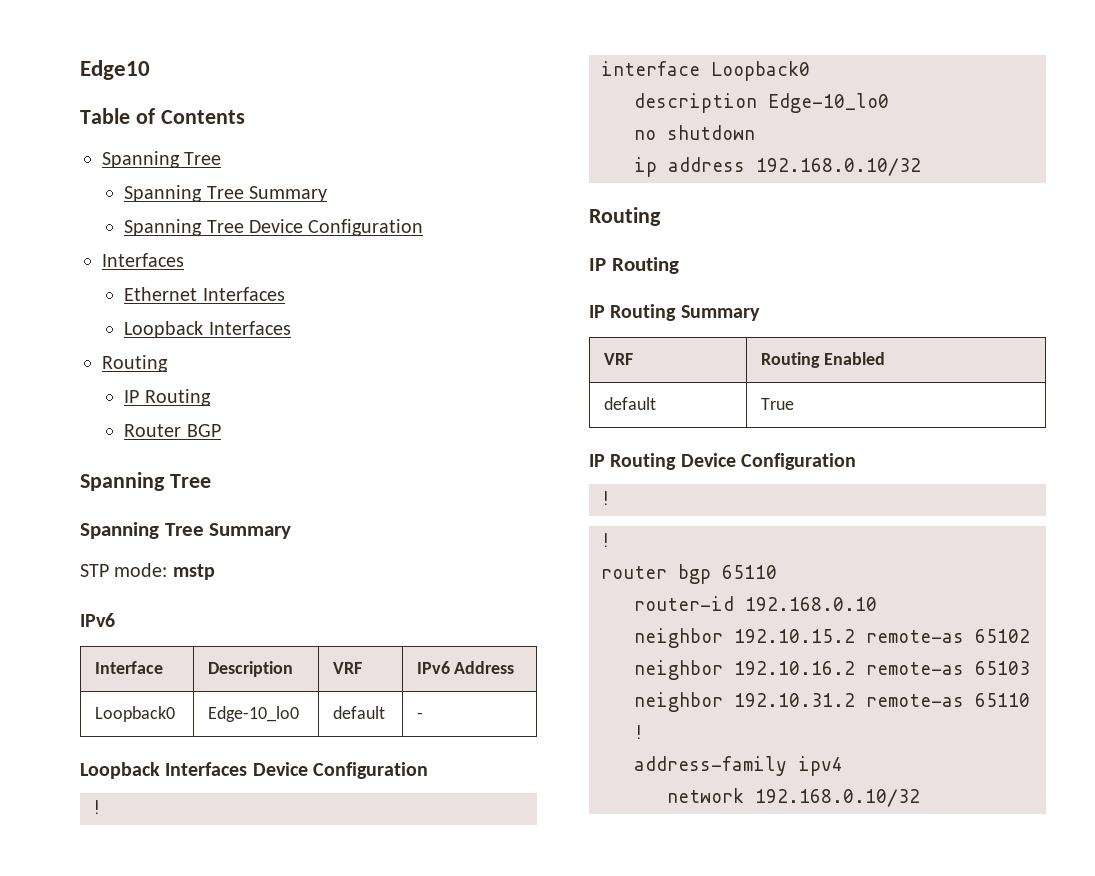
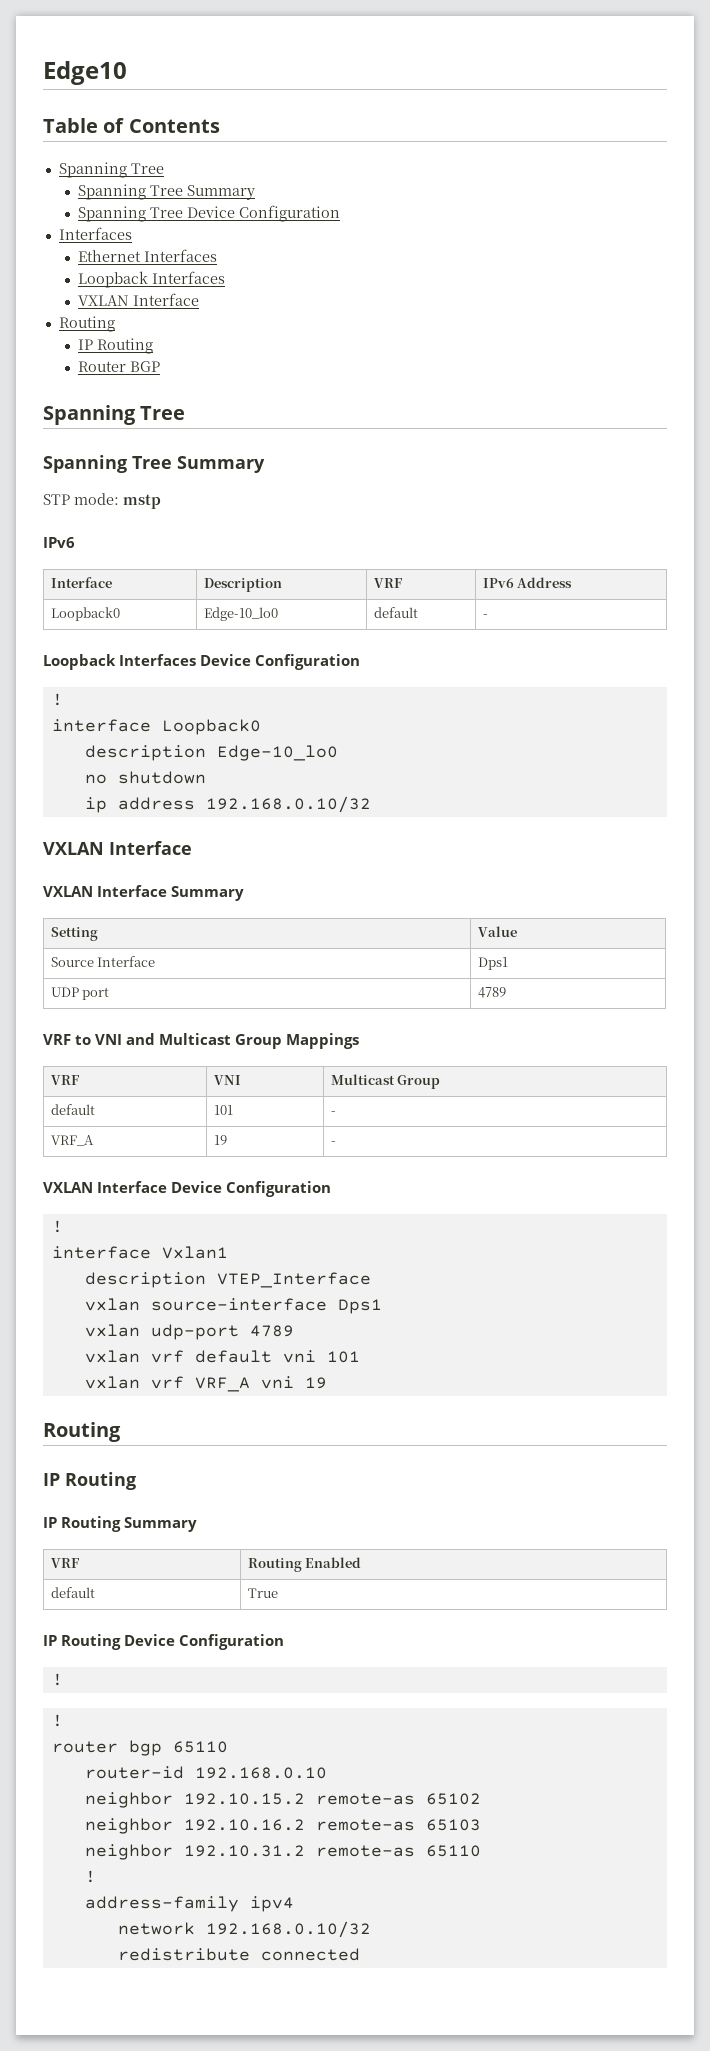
  Ethernet Interfaces
  Loopback Interfaces
+ VXLAN Interface
  ip address 192.168.0.10/32
+ VXLAN Interface
+ VXLAN Interface Summary
+ Setting | Value
+ Source Interface | Dps1
+ UDP port | 4789
+ VRF to VNI and Multicast Group Mappings
+ VRF | VNI | Multicast Group
+ default | 101 | -
+ VRF_A | 19 | -
+ VXLAN Interface Device Configuration
+ !
+ interface Vxlan1
+ description VTEP_Interface
+ vxlan source-interface Dps1
+ vxlan udp-port 4789
+ vxlan vrf default vni 101
+ vxlan vrf VRF_A vni 19
+ redistribute connected

